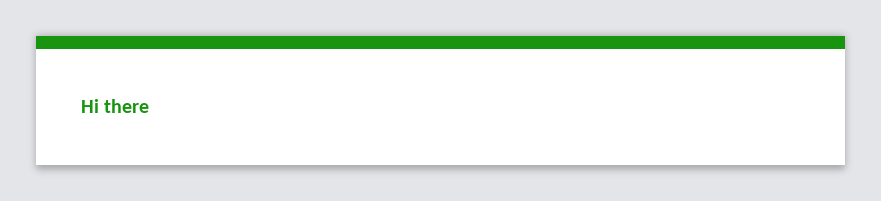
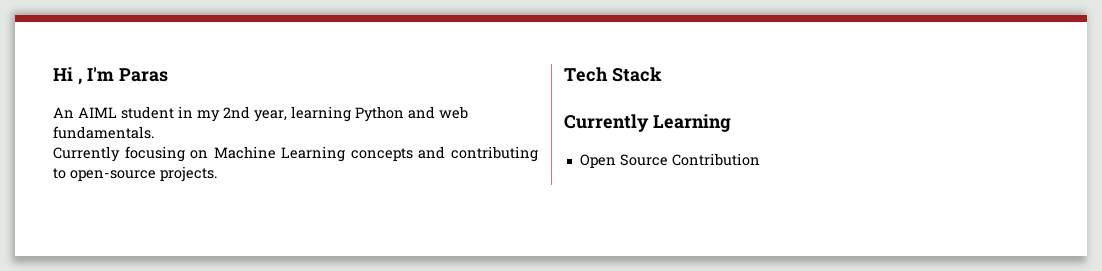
- Hi there
+ Hi , I'm Paras
+ An AIML student in my 2nd year, learning Python and web fundamentals.
+ Currently focusing on Machine Learning concepts and contributing to open-source projects.
+ Tech Stack
+ Currently Learning
+ Open Source Contribution

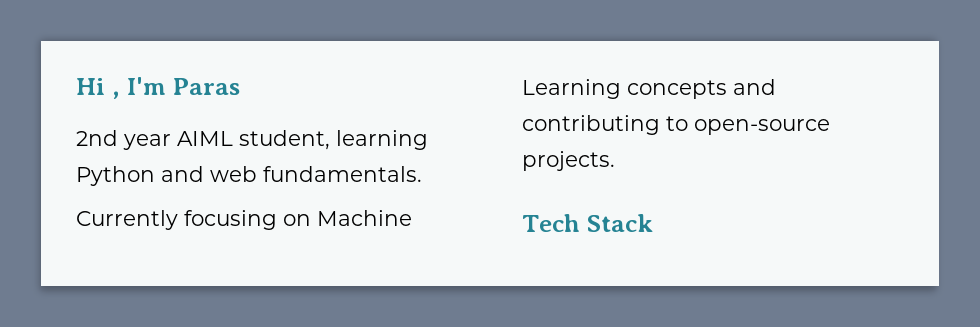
- An AIML student in my 2nd year, learning Python and web fundamentals.
+ 2nd year AIML student, learning Python and web fundamentals.
- Currently Learning
- Open Source Contribution

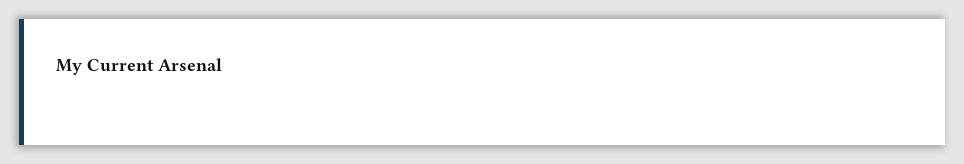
- Hi , I'm Paras
- 2nd year AIML student, learning Python and web fundamentals.
- Currently focusing on Machine Learning concepts and contributing to open-source projects.
- Tech Stack
+ My Current Arsenal

